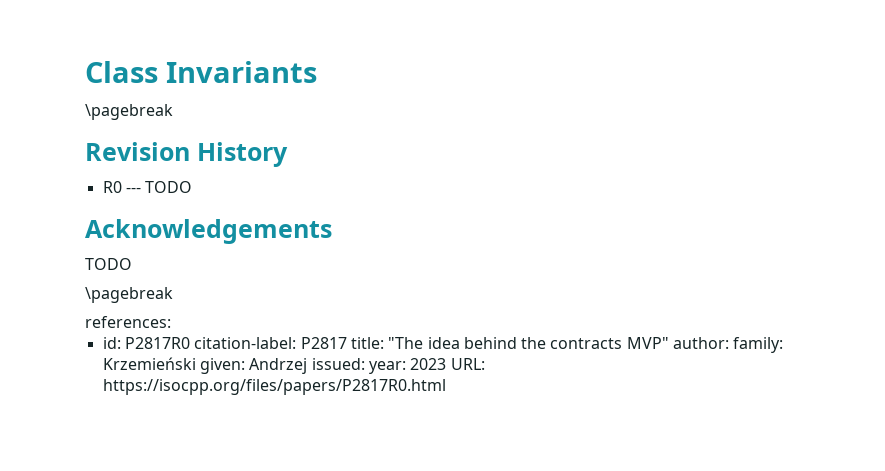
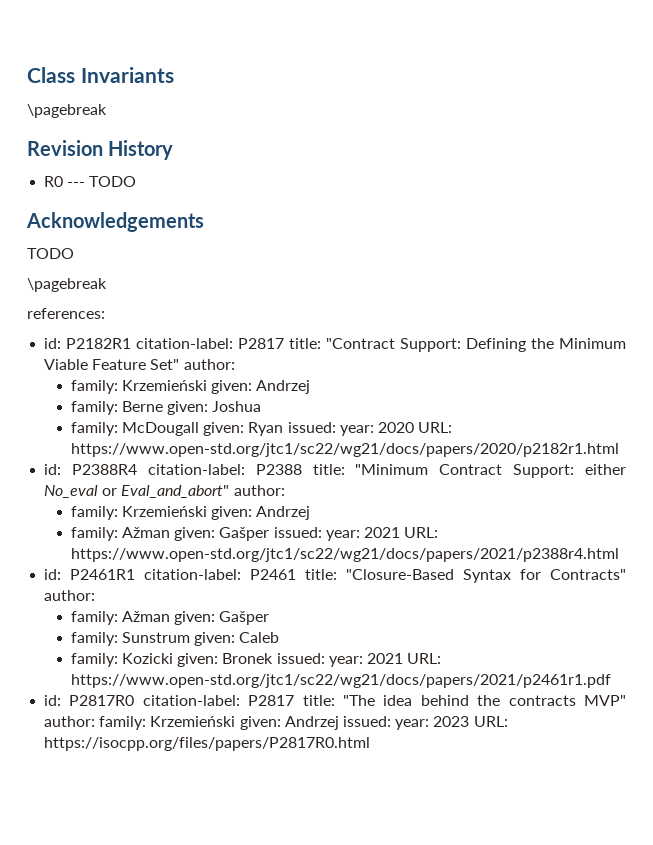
+ id: P2182R1 citation-label: P2817 title: "Contract Support: Defining the Minimum Viable Feature Set" author:
+ family: Krzemieński given: Andrzej
+ family: Berne given: Joshua
+ family: McDougall given: Ryan issued: year: 2020 URL: https://www.open-std.org/jtc1/sc22/wg21/docs/papers/2020/p2182r1.html
+ id: P2388R4 citation-label: P2388 title: "Minimum Contract Support: either No_eval or Eval_and_abort" author:
+ family: Krzemieński given: Andrzej
+ family: Ažman given: Gašper issued: year: 2021 URL: https://www.open-std.org/jtc1/sc22/wg21/docs/papers/2021/p2388r4.html
+ id: P2461R1 citation-label: P2461 title: "Closure-Based Syntax for Contracts" author:
+ family: Ažman given: Gašper
+ family: Sunstrum given: Caleb
+ family: Kozicki given: Bronek issued: year: 2021 URL: https://www.open-std.org/jtc1/sc22/wg21/docs/papers/2021/p2461r1.pdf

